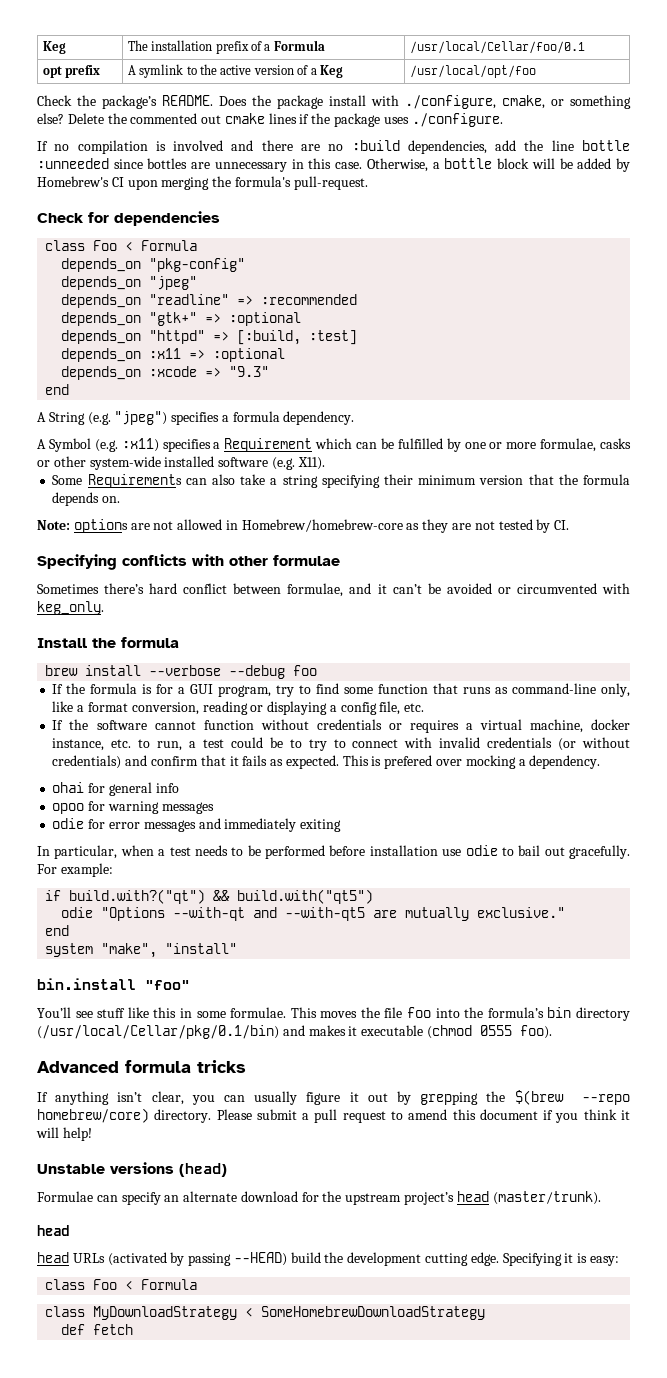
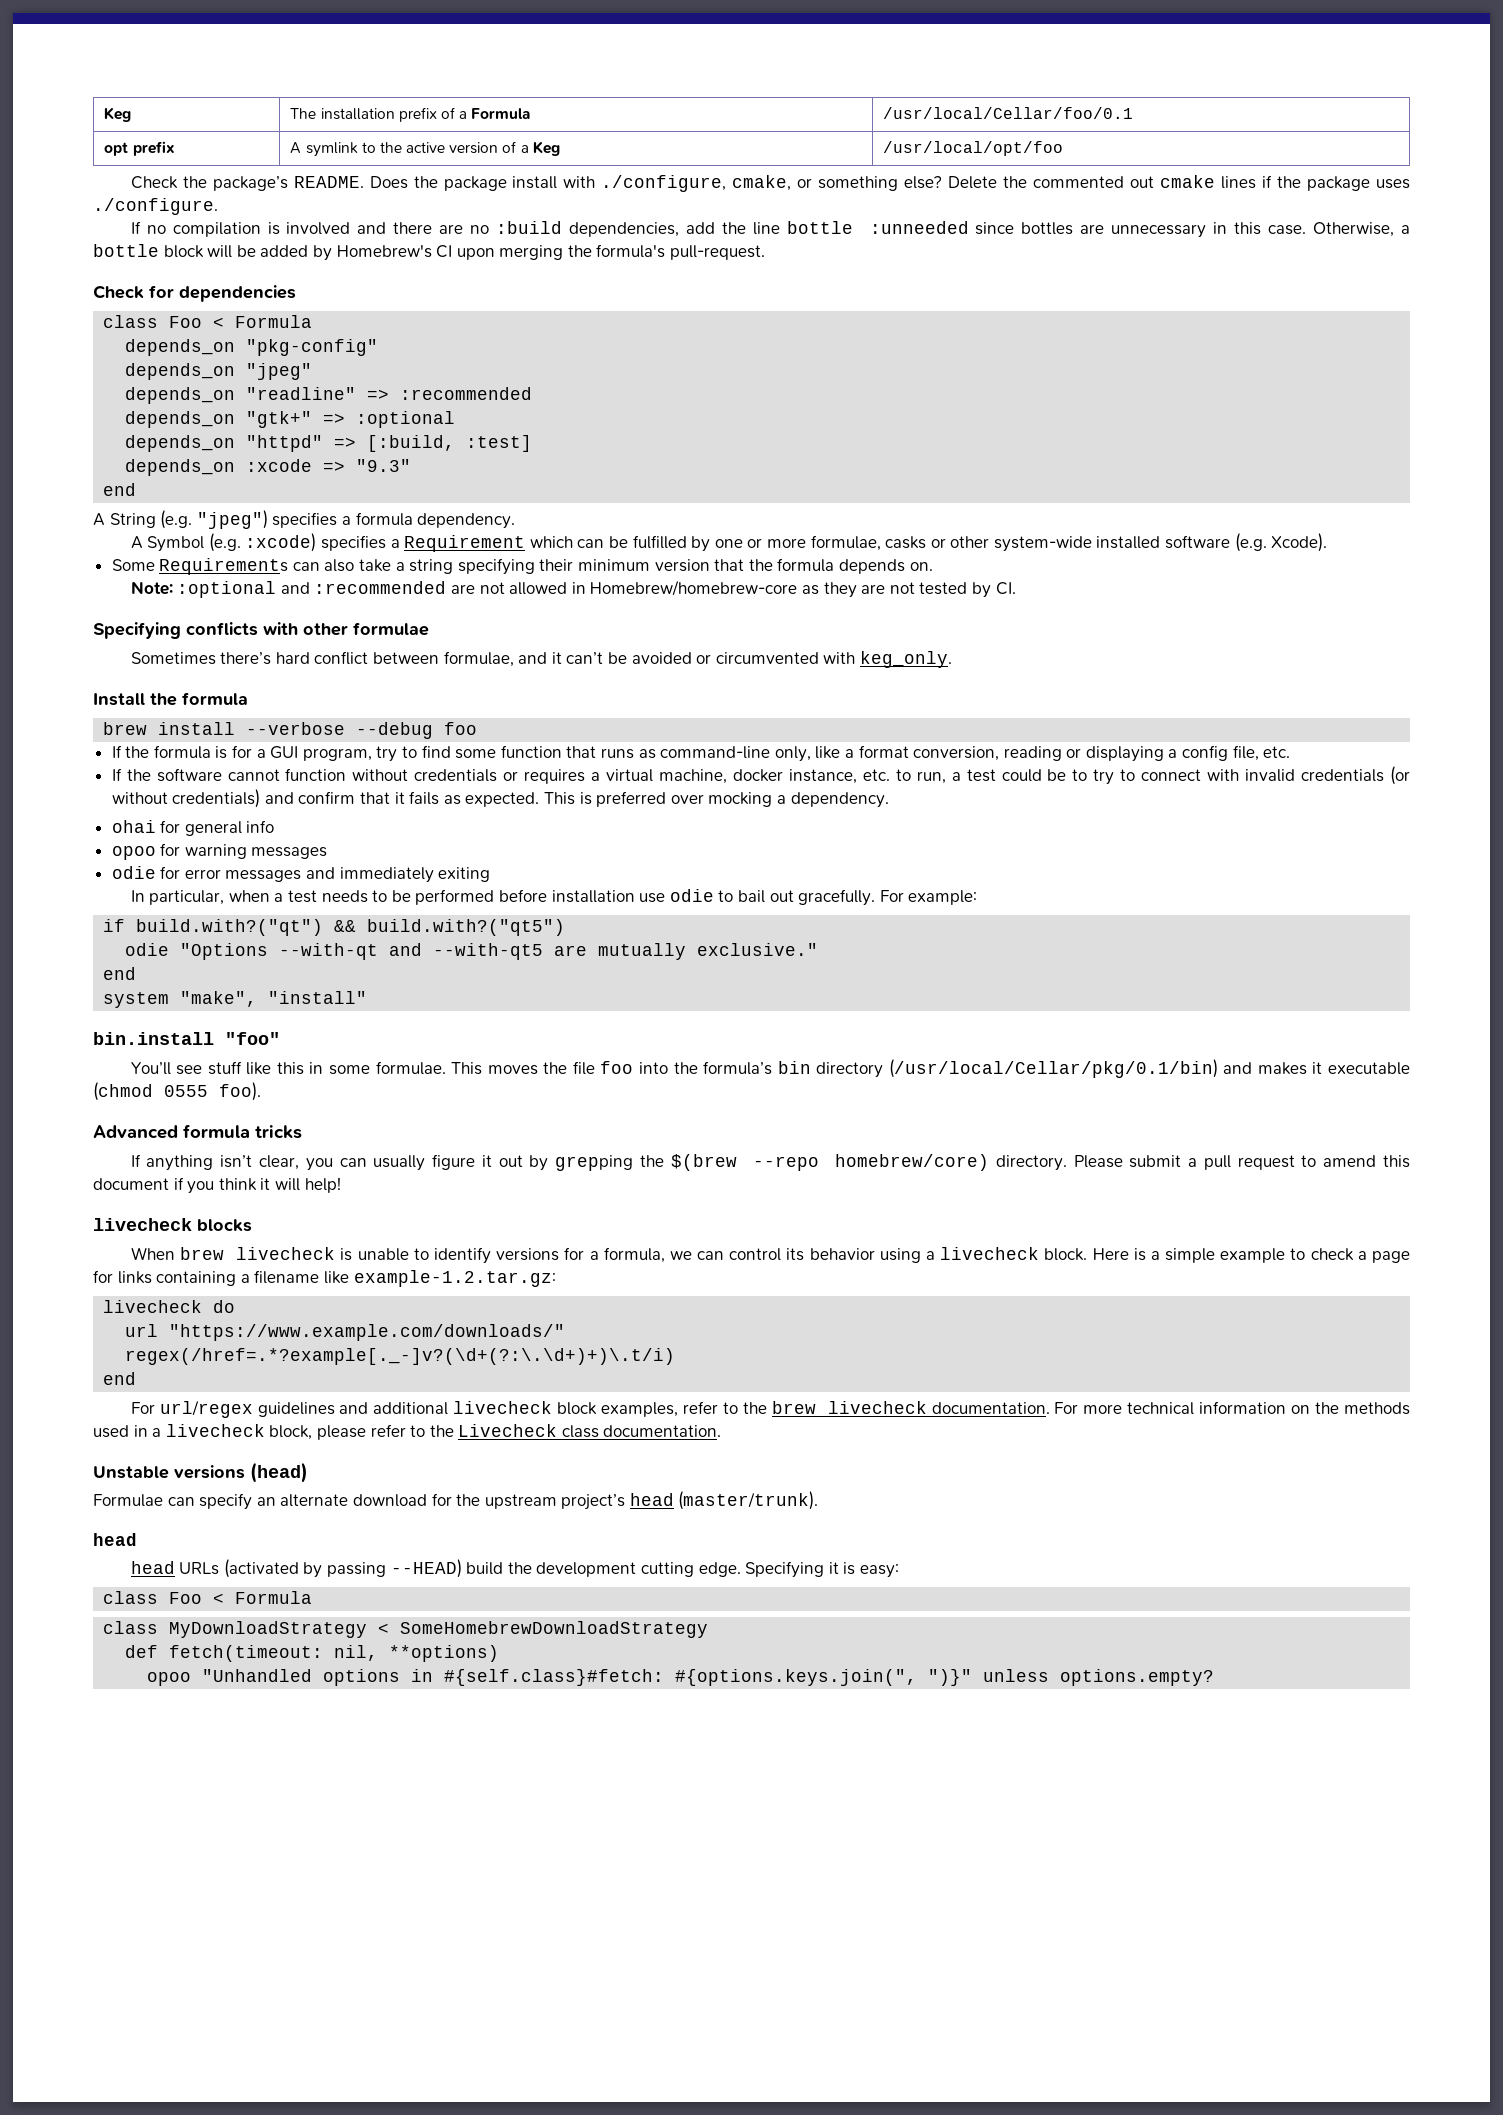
- depends_on :x11 => :optional
- A Symbol (e.g. :x11) specifies a Requirement which can be fulfilled by one or more formulae, casks or other system-wide installed software (e.g. X11).
+ A Symbol (e.g. :xcode) specifies a Requirement which can be fulfilled by one or more formulae, casks or other system-wide installed software (e.g. Xcode).
- Note: options are not allowed in Homebrew/homebrew-core as they are not tested by CI.
+ Note: :optional and :recommended are not allowed in Homebrew/homebrew-core as they are not tested by CI.
- This is prefered over mocking a dependency.
+ This is preferred over mocking a dependency.
- if build.with?("qt") && build.with("qt5")
+ if build.with?("qt") && build.with?("qt5")
+ livecheck blocks
+ When brew livecheck is unable to identify versions for a formula, we can control its behavior using a livecheck block. Here is a simple example to check a page for links containing a filename like example-1.2.tar.gz:
+ livecheck do
+ url "https://www.example.com/downloads/"
+ regex(/href=.*?example[._-]v?(\d+(?:\.\d+)+)\.t/i)
+ end
+ For url/regex guidelines and additional livecheck block examples, refer to the brew livecheck documentation. For more technical information on the methods used in a livecheck block, please refer to the Livecheck class documentation.
- def fetch
+ def fetch(timeout: nil, **options)
+ opoo "Unhandled options in #{self.class}#fetch: #{options.keys.join(", ")}" unless options.empty?

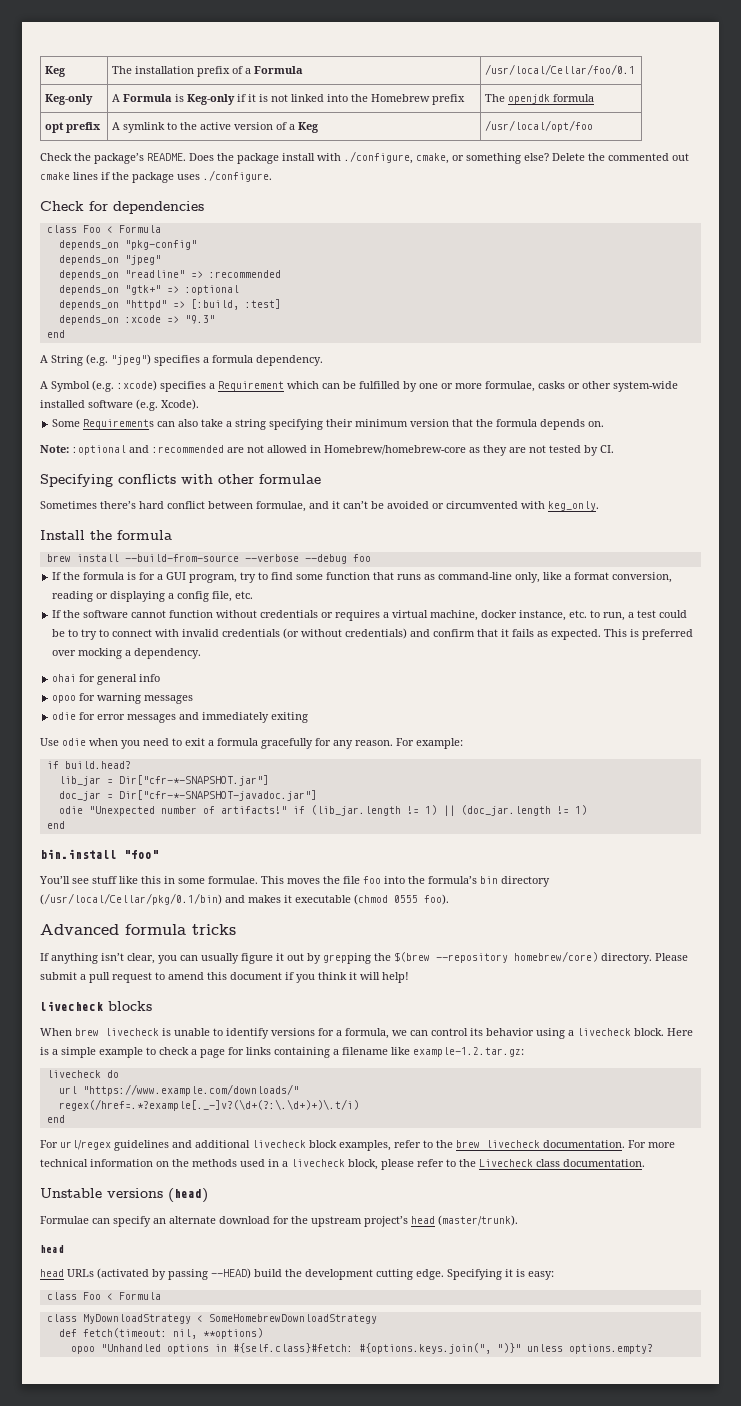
+ Keg-only | A Formula is Keg-only if it is not linked into the Homebrew prefix | The openjdk formula
- If no compilation is involved and there are no :build dependencies, add the line bottle :unneeded since bottles are unnecessary in this case. Otherwise, a bottle block will be added by Homebrew's CI upon merging the formula's pull-request.
- brew install --verbose --debug foo
+ brew install --build-from-source --verbose --debug foo
- In particular, when a test needs to be performed before installation use odie to bail out gracefully. For example:
- if build.with?("qt") && build.with?("qt5")
- odie "Options --with-qt and --with-qt5 are mutually exclusive."
+ Use odie when you need to exit a formula gracefully for any reason. For example:
+ if build.head?
+ lib_jar = Dir["cfr-*-SNAPSHOT.jar"]
+ doc_jar = Dir["cfr-*-SNAPSHOT-javadoc.jar"]
+ odie "Unexpected number of artifacts!" if (lib_jar.length != 1) || (doc_jar.length != 1)
  end
- system "make", "install"
- If anything isn’t clear, you can usually figure it out by grepping the $(brew --repo homebrew/core) directory.
+ If anything isn’t clear, you can usually figure it out by grepping the $(brew --repository homebrew/core) directory.

